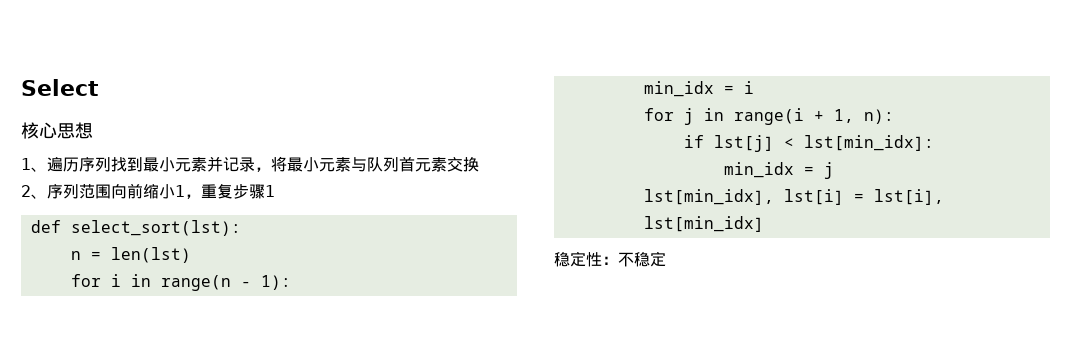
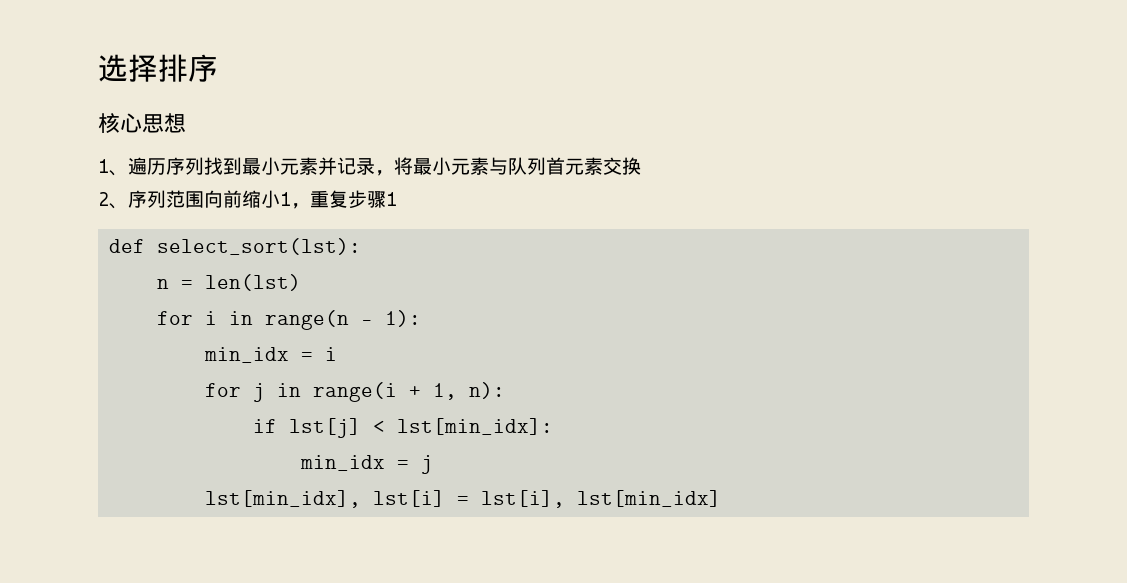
- Select
+ 选择排序
- 稳定性：不稳定

